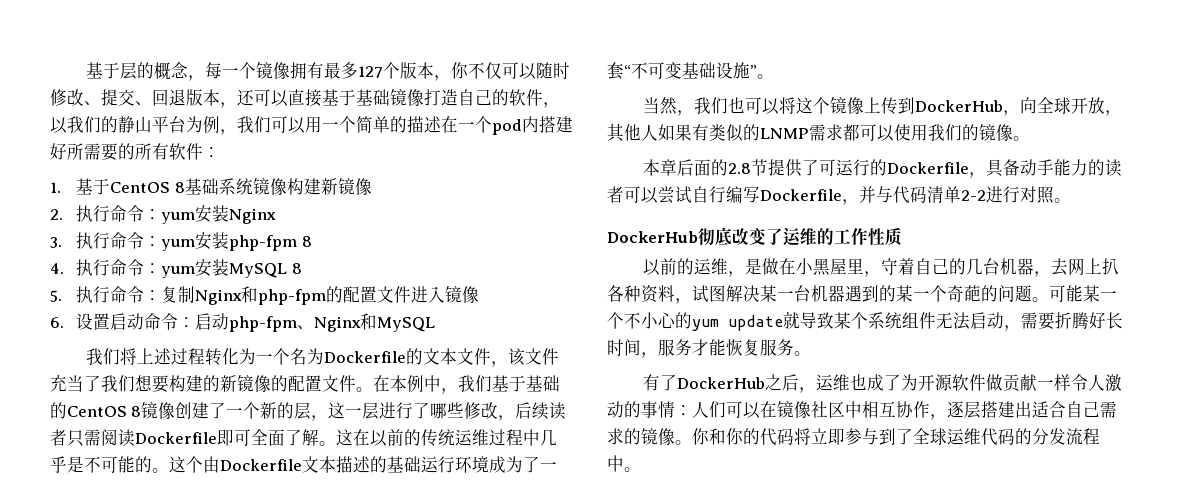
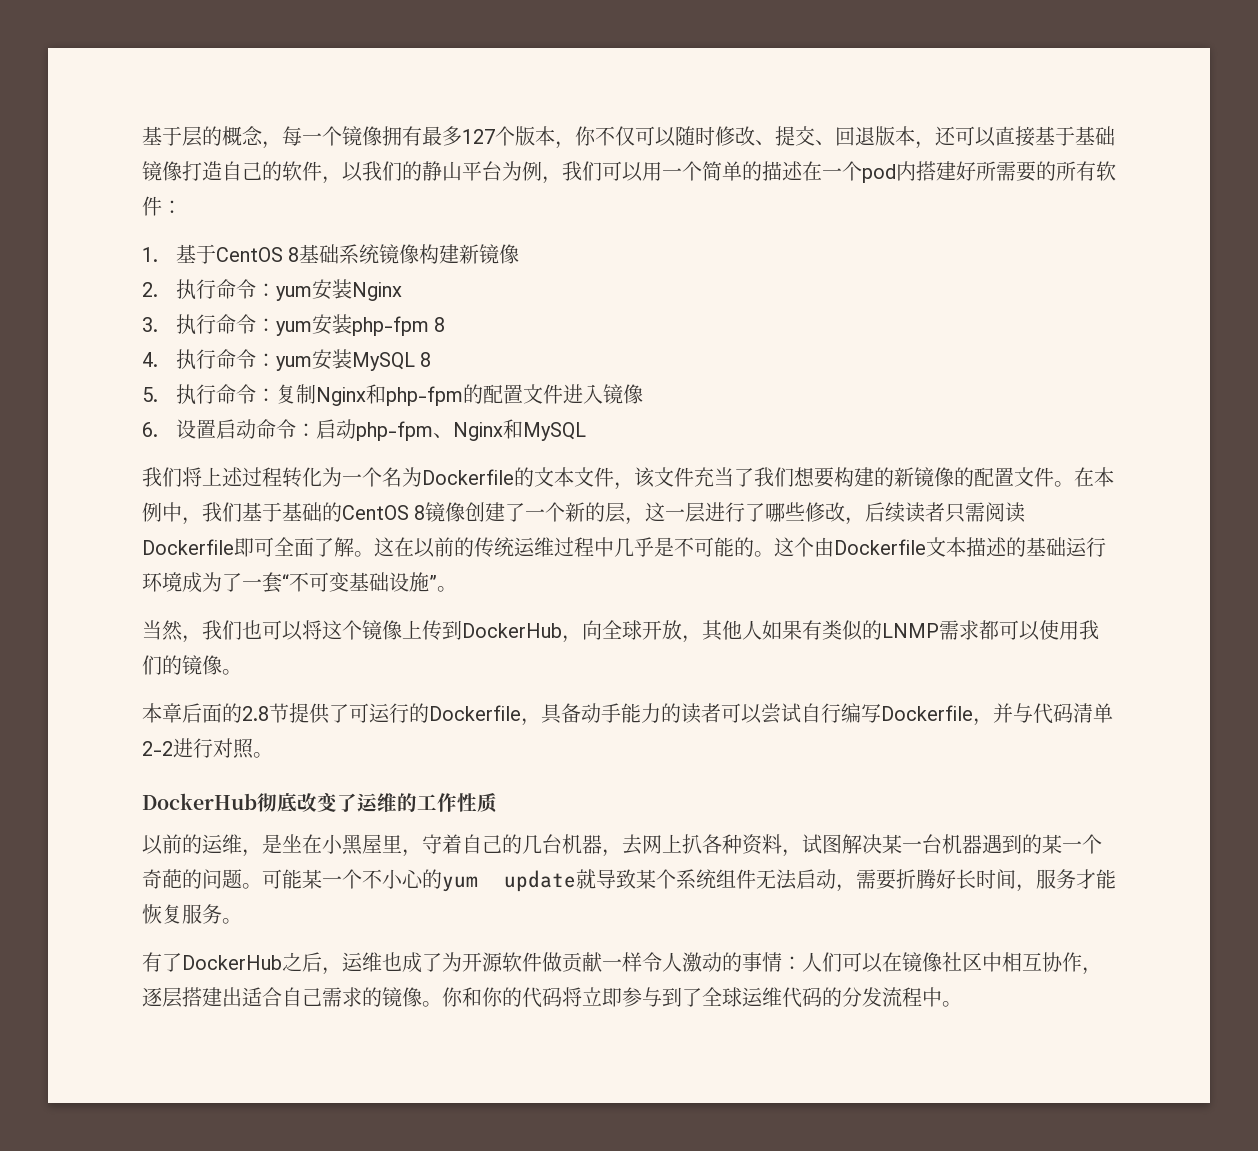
- 以前的运维，是做在小黑屋里，守着自己的几台机器，去网上扒各种资料，试图解决某一台机器遇到的某一个奇葩的问题。
+ 以前的运维，是坐在小黑屋里，守着自己的几台机器，去网上扒各种资料，试图解决某一台机器遇到的某一个奇葩的问题。

